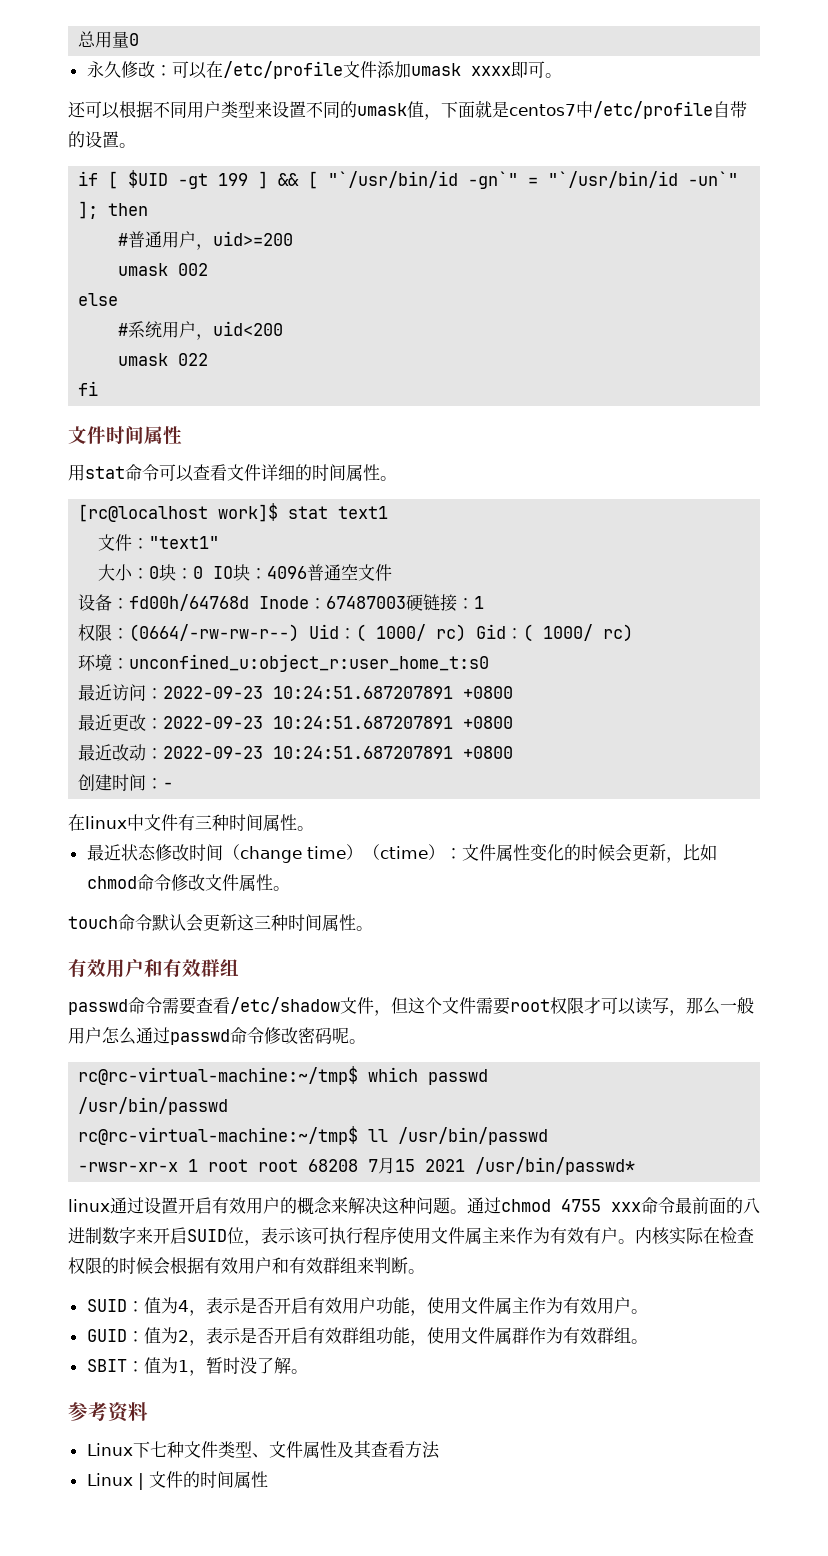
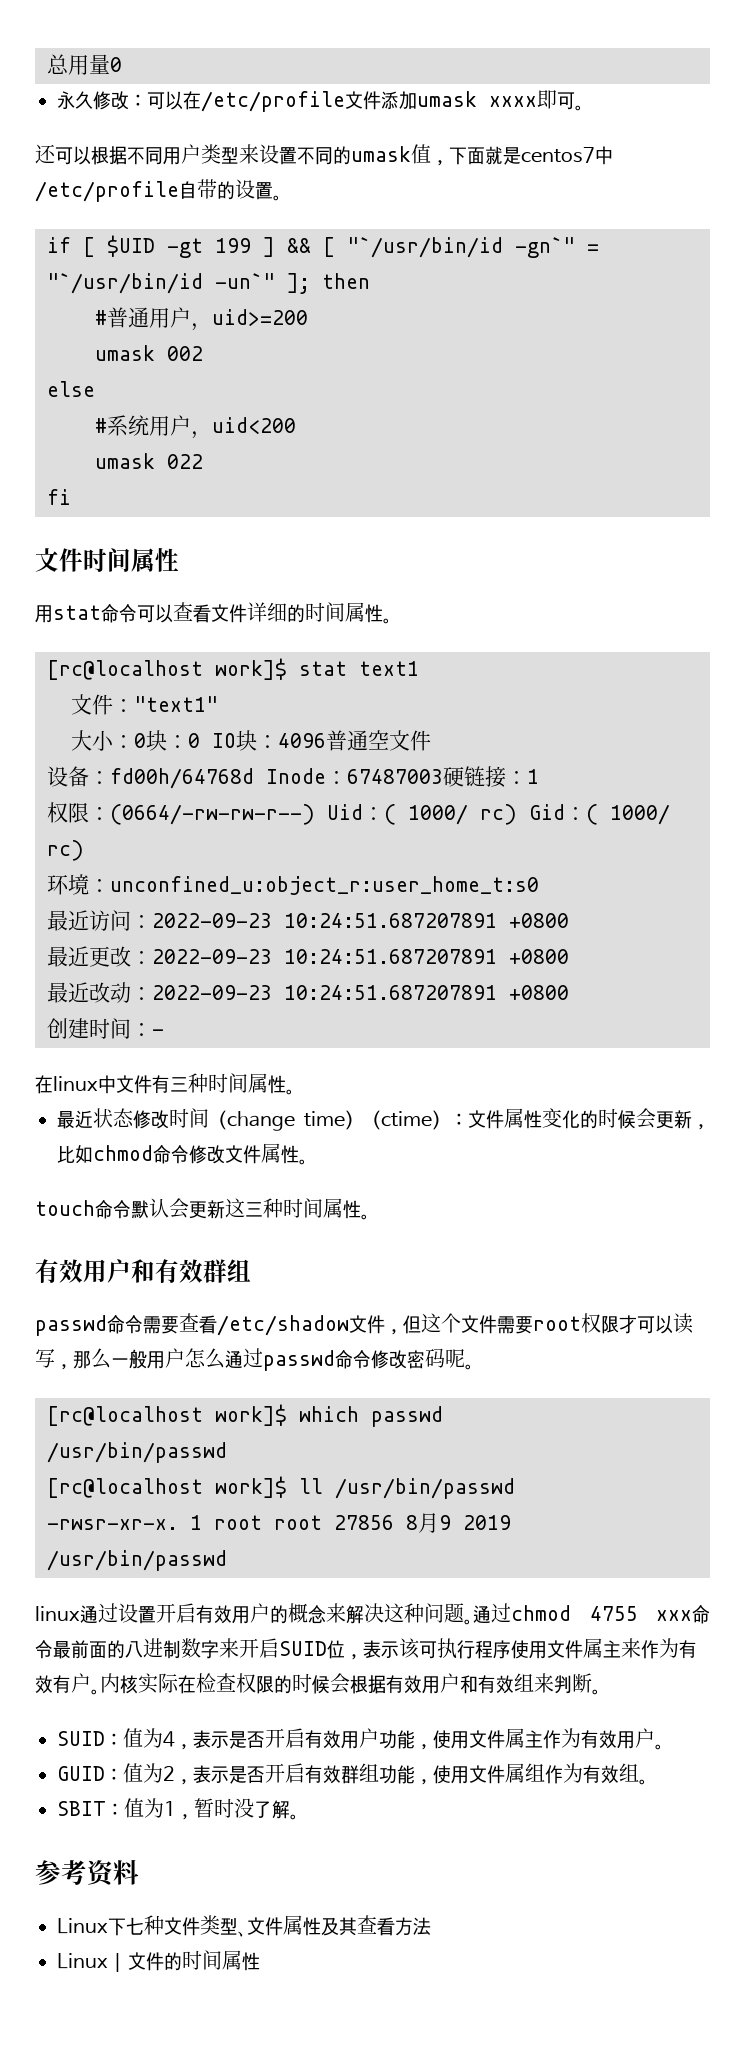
- rc@rc-virtual-machine:~/tmp$ which passwd
+ [rc@localhost work]$ which passwd
- rc@rc-virtual-machine:~/tmp$ ll /usr/bin/passwd
+ [rc@localhost work]$ ll /usr/bin/passwd
- -rwsr-xr-x 1 root root 68208 7月15 2021 /usr/bin/passwd*
+ -rwsr-xr-x. 1 root root 27856 8月9 2019 /usr/bin/passwd
- 内核实际在检查权限的时候会根据有效用户和有效群组来判断。
+ 内核实际在检查权限的时候会根据有效用户和有效组来判断。
- GUID：值为2，表示是否开启有效群组功能，使用文件属群作为有效群组。
+ GUID：值为2，表示是否开启有效群组功能，使用文件属组作为有效组。

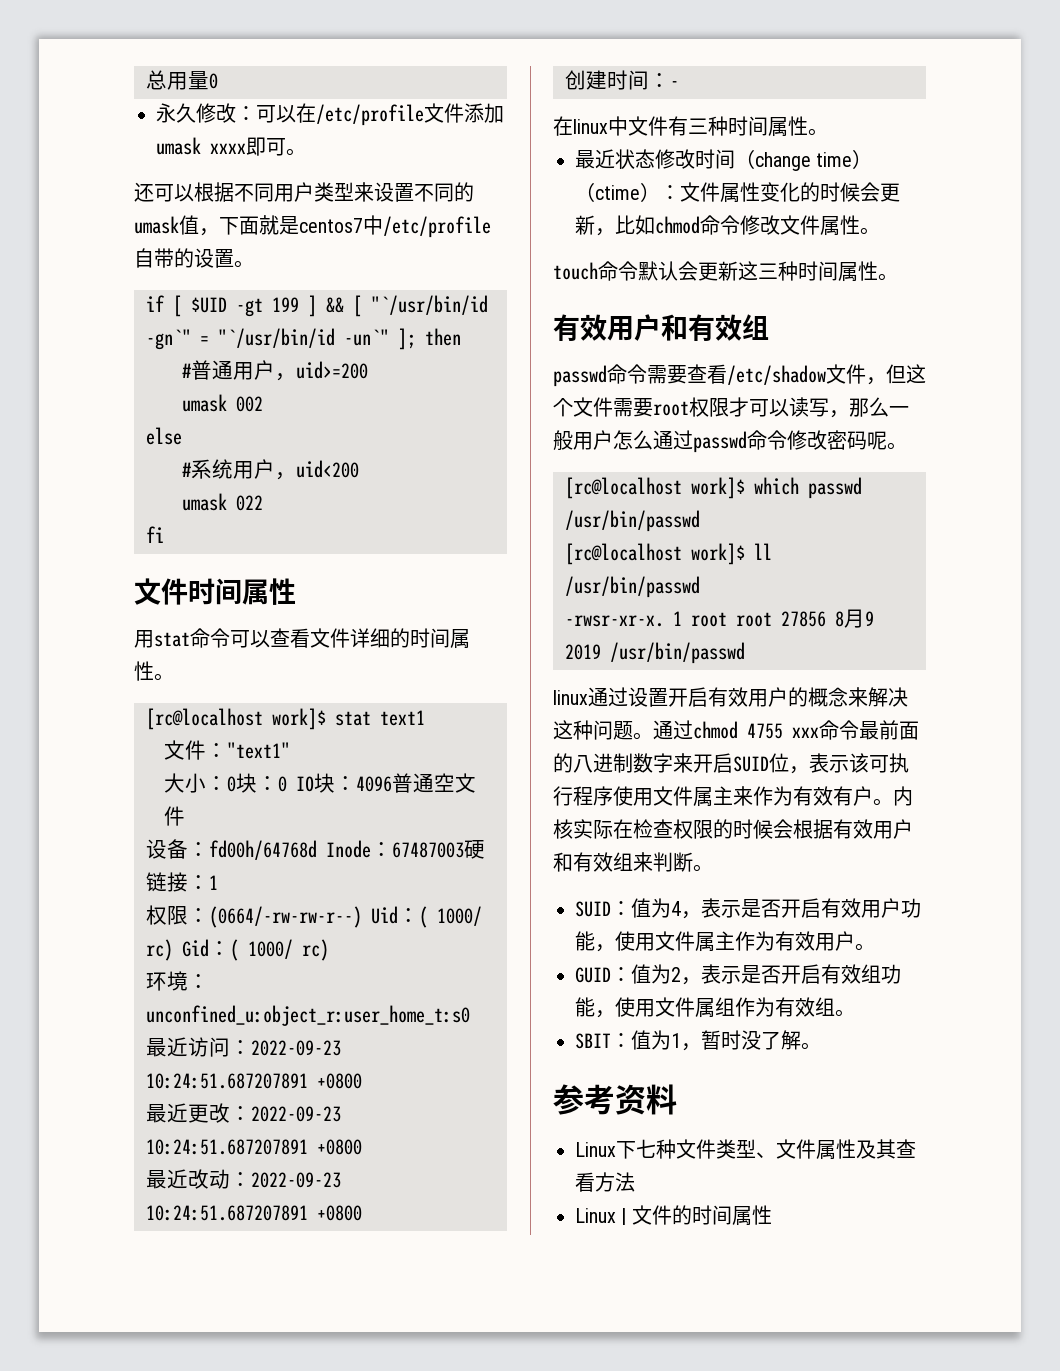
  touch命令默认会更新这三种时间属性。
- 有效用户和有效群组
+ 有效用户和有效组
- GUID：值为2，表示是否开启有效群组功能，使用文件属组作为有效组。
+ GUID：值为2，表示是否开启有效组功能，使用文件属组作为有效组。

